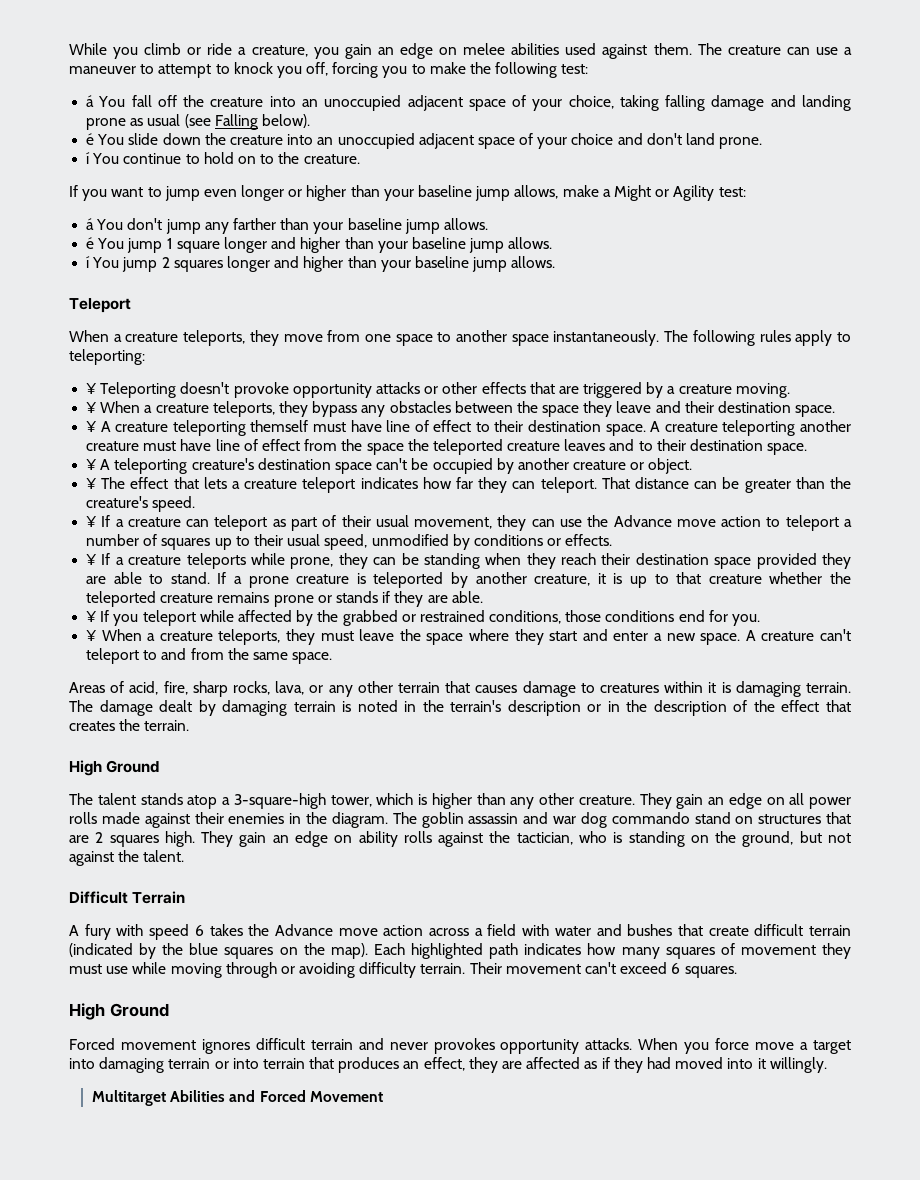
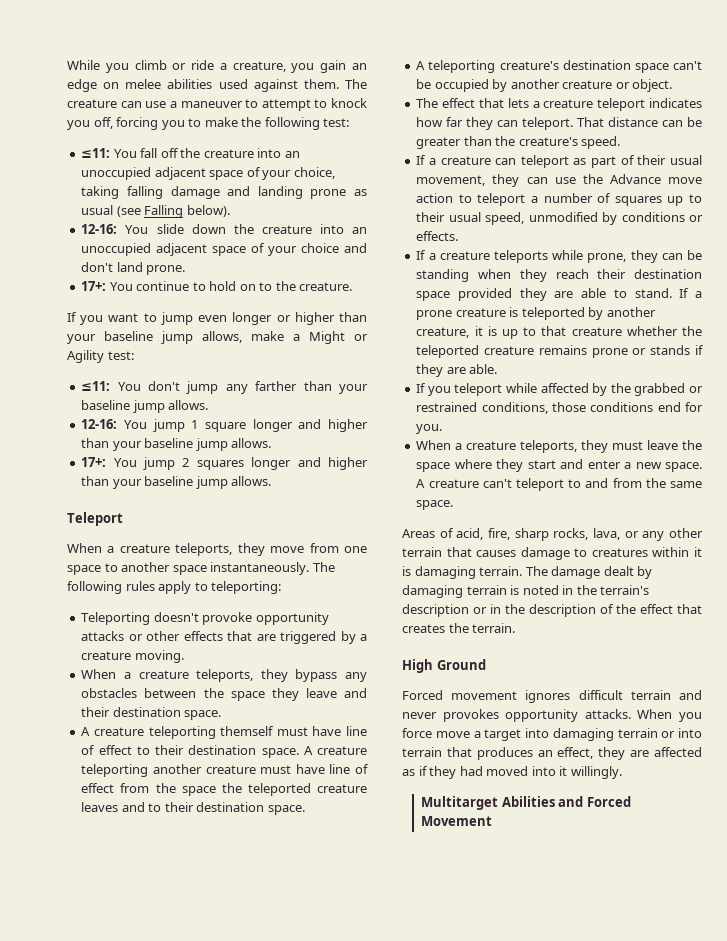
- á You fall off the creature into an unoccupied adjacent space of your choice, taking falling damage and landing prone as usual (see Falling below).
+ ≤11: You fall off the creature into an unoccupied adjacent space of your choice, taking falling damage and landing prone as usual (see Falling below).
- é You slide down the creature into an unoccupied adjacent space of your choice and don't land prone.
+ 12-16: You slide down the creature into an unoccupied adjacent space of your choice and don't land prone.
- í You continue to hold on to the creature.
+ 17+: You continue to hold on to the creature.
- á You don't jump any farther than your baseline jump allows.
+ ≤11: You don't jump any farther than your baseline jump allows.
- é You jump 1 square longer and higher than your baseline jump allows.
+ 12-16: You jump 1 square longer and higher than your baseline jump allows.
- í You jump 2 squares longer and higher than your baseline jump allows.
+ 17+: You jump 2 squares longer and higher than your baseline jump allows.
- ¥ Teleporting doesn't provoke opportunity attacks or other effects that are triggered by a creature moving.
+ Teleporting doesn't provoke opportunity attacks or other effects that are triggered by a creature moving.
- ¥ When a creature teleports, they bypass any obstacles between the space they leave and their destination space.
+ When a creature teleports, they bypass any obstacles between the space they leave and their destination space.
- ¥ A creature teleporting themself must have line of effect to their destination space.
+ A creature teleporting themself must have line of effect to their destination space.
- ¥ A teleporting creature's destination space can't be occupied by another creature or object.
+ A teleporting creature's destination space can't be occupied by another creature or object.
- ¥ The effect that lets a creature teleport indicates how far they can teleport.
+ The effect that lets a creature teleport indicates how far they can teleport.
- ¥ If a creature can teleport as part of their usual movement, they can use the Advance move action to teleport a number of squares up to their usual speed, unmodified by conditions or effects.
+ If a creature can teleport as part of their usual movement, they can use the Advance move action to teleport a number of squares up to their usual speed, unmodified by conditions or effects.
- ¥ If a creature teleports while prone, they can be standing when they reach their destination space provided they are able to stand.
+ If a creature teleports while prone, they can be standing when they reach their destination space provided they are able to stand.
- ¥ If you teleport while affected by the grabbed or restrained conditions, those conditions end for you.
+ If you teleport while affected by the grabbed or restrained conditions, those conditions end for you.
- ¥ When a creature teleports, they must leave the space where they start and enter a new space.
+ When a creature teleports, they must leave the space where they start and enter a new space.
- The talent stands atop a 3-square-high tower, which is higher than any other creature. They gain an edge on all power rolls made against their enemies in the diagram. The goblin assassin and war dog commando stand on structures that are 2 squares high. They gain an edge on ability rolls against the tactician, who is standing on the ground, but not against the talent.
- Difficult Terrain
- A fury with speed 6 takes the Advance move action across a field with water and bushes that create difficult terrain (indicated by the blue squares on the map). Each highlighted path indicates how many squares of movement they must use while moving through or avoiding difficulty terrain. Their movement can't exceed 6 squares.
- High Ground

